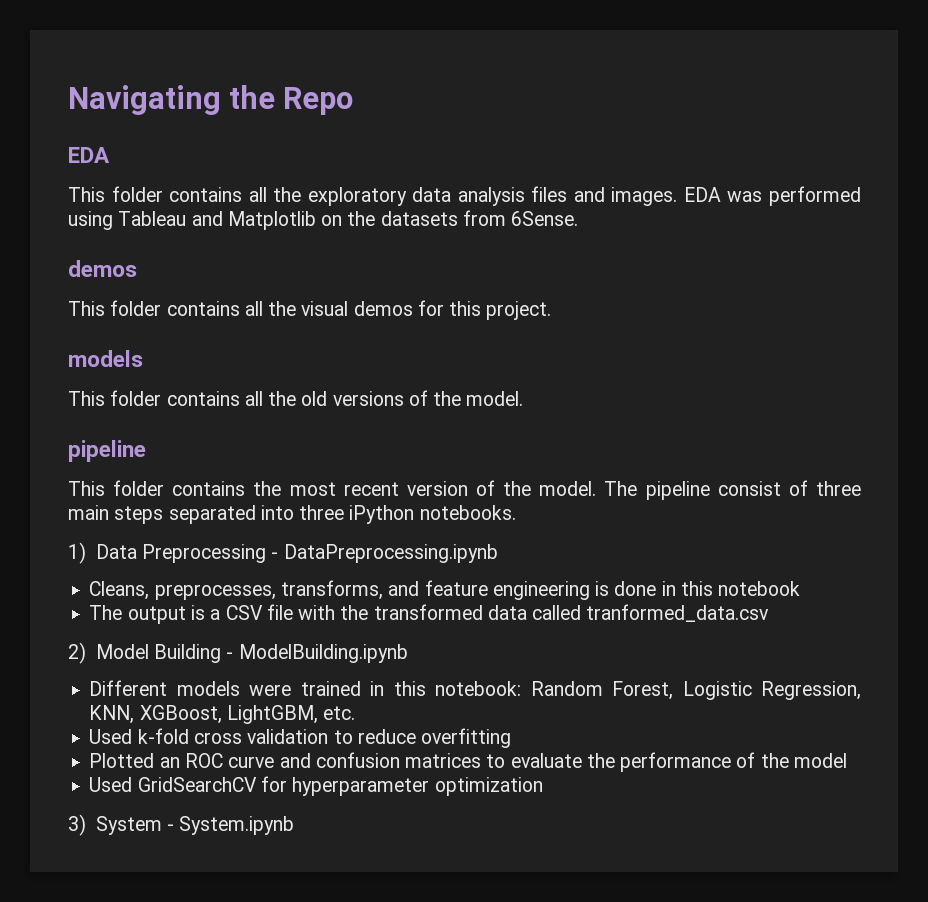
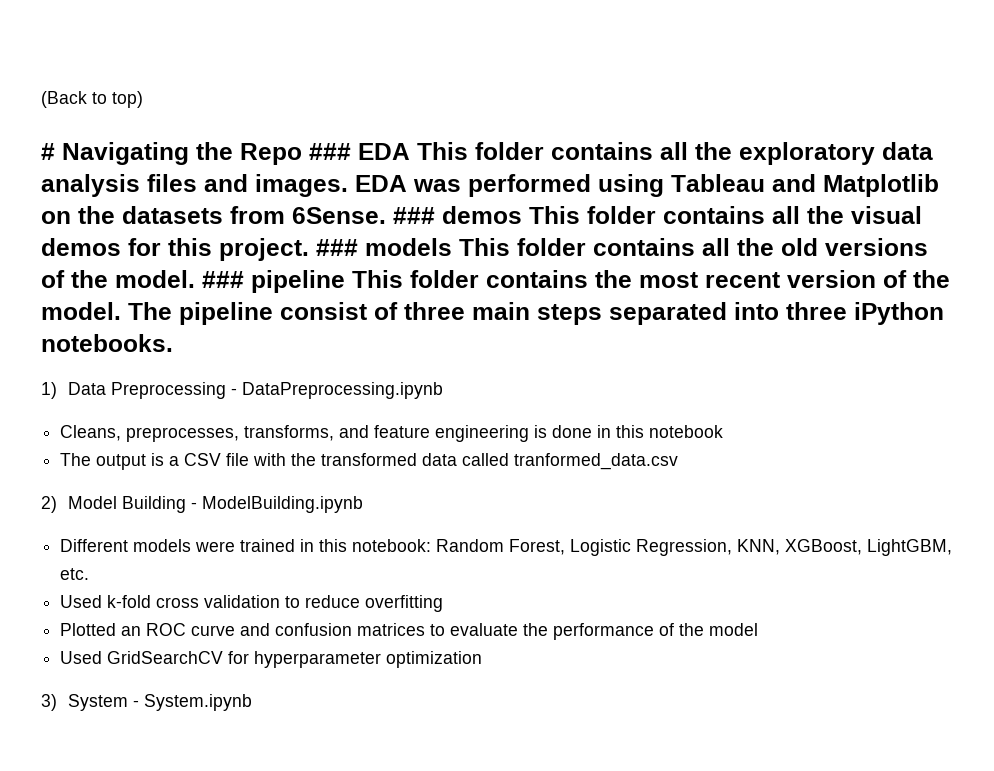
- Navigating the Repo
- EDA
- This folder contains all the exploratory data analysis files and images.
+ (Back to top)
+ # Navigating the Repo ### EDA This folder contains all the exploratory data analysis files and images.
- EDA was performed using Tableau and Matplotlib on the datasets from 6Sense.
- demos
- This folder contains all the visual demos for this project.
- models
- This folder contains all the old versions of the model.
- pipeline
- This folder contains the most recent version of the model.
+ EDA was performed using Tableau and Matplotlib on the datasets from 6Sense. ### demos This folder contains all the visual demos for this project. ### models This folder contains all the old versions of the model. ### pipeline This folder contains the most recent version of the model.

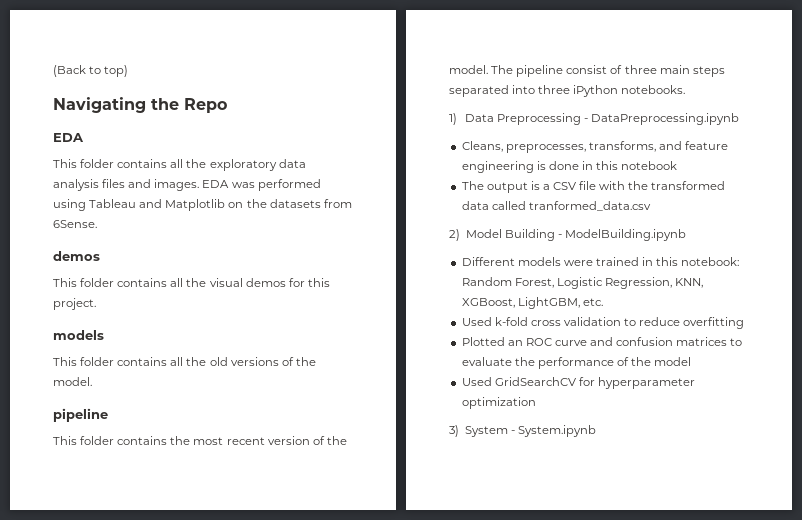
- # Navigating the Repo ### EDA This folder contains all the exploratory data analysis files and images.
+ Navigating the Repo
+ EDA
+ This folder contains all the exploratory data analysis files and images.
- EDA was performed using Tableau and Matplotlib on the datasets from 6Sense. ### demos This folder contains all the visual demos for this project. ### models This folder contains all the old versions of the model. ### pipeline This folder contains the most recent version of the model.
+ EDA was performed using Tableau and Matplotlib on the datasets from 6Sense.
+ demos
+ This folder contains all the visual demos for this project.
+ models
+ This folder contains all the old versions of the model.
+ pipeline
+ This folder contains the most recent version of the model.

